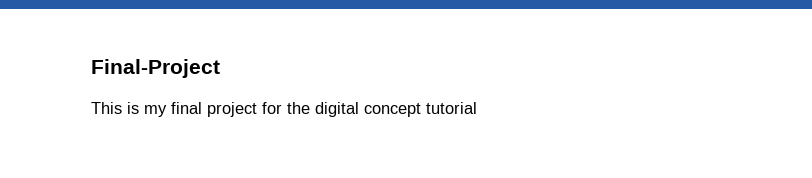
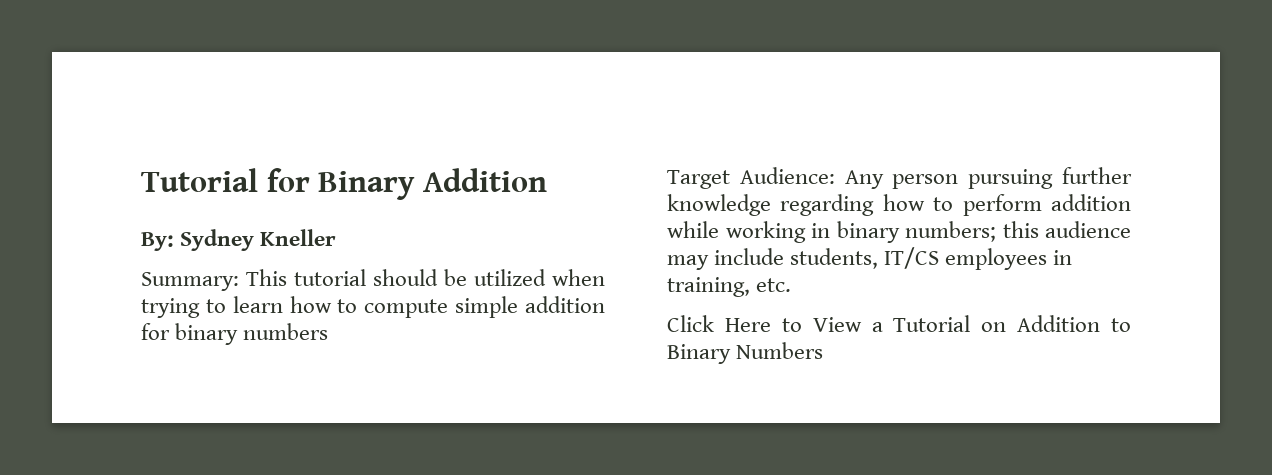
- Final-Project
- This is my final project for the digital concept tutorial
+ Tutorial for Binary Addition
+ By: Sydney Kneller
+ Summary: This tutorial should be utilized when trying to learn how to compute simple addition for binary numbers
+ Target Audience: Any person pursuing further knowledge regarding how to perform addition while working in binary numbers; this audience may include students, IT/CS employees in training, etc.
+ Click Here to View a Tutorial on Addition to Binary Numbers

